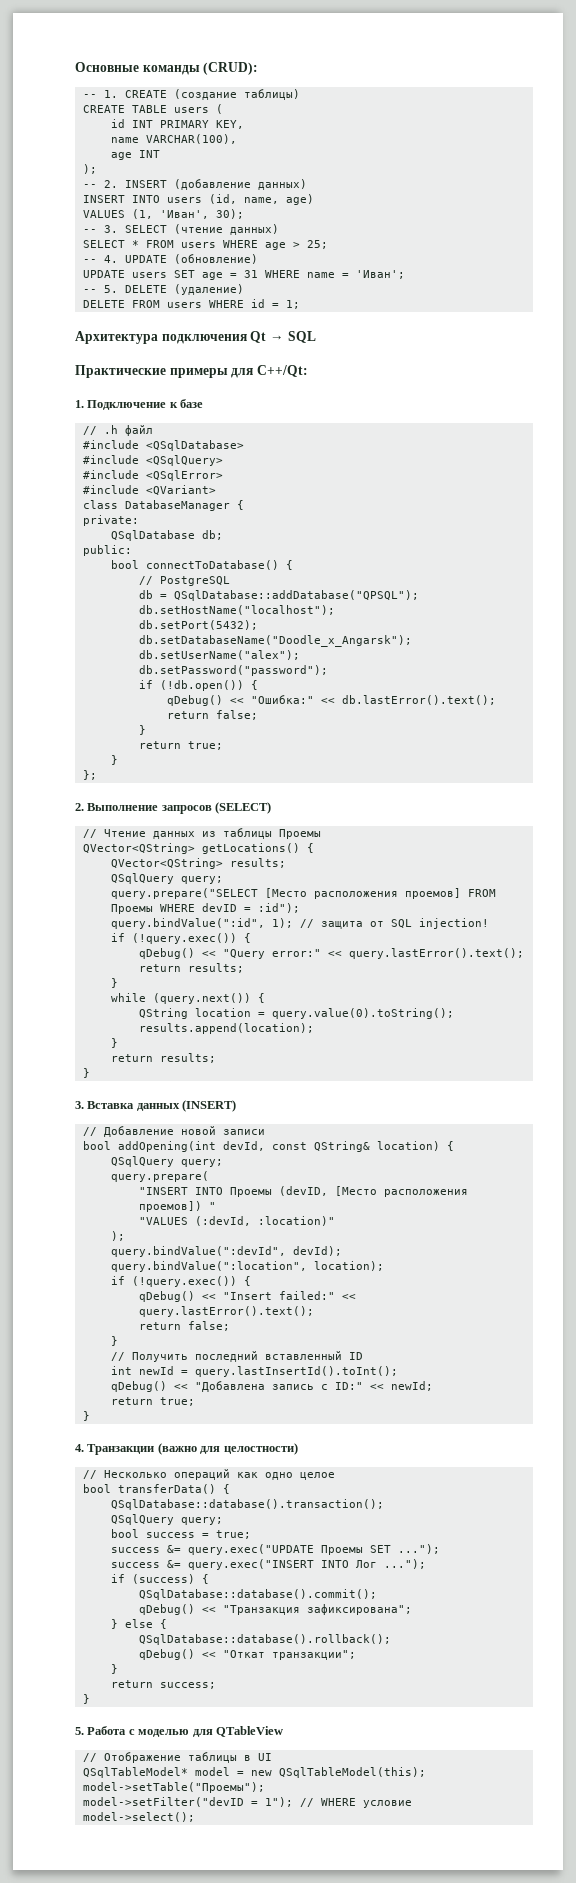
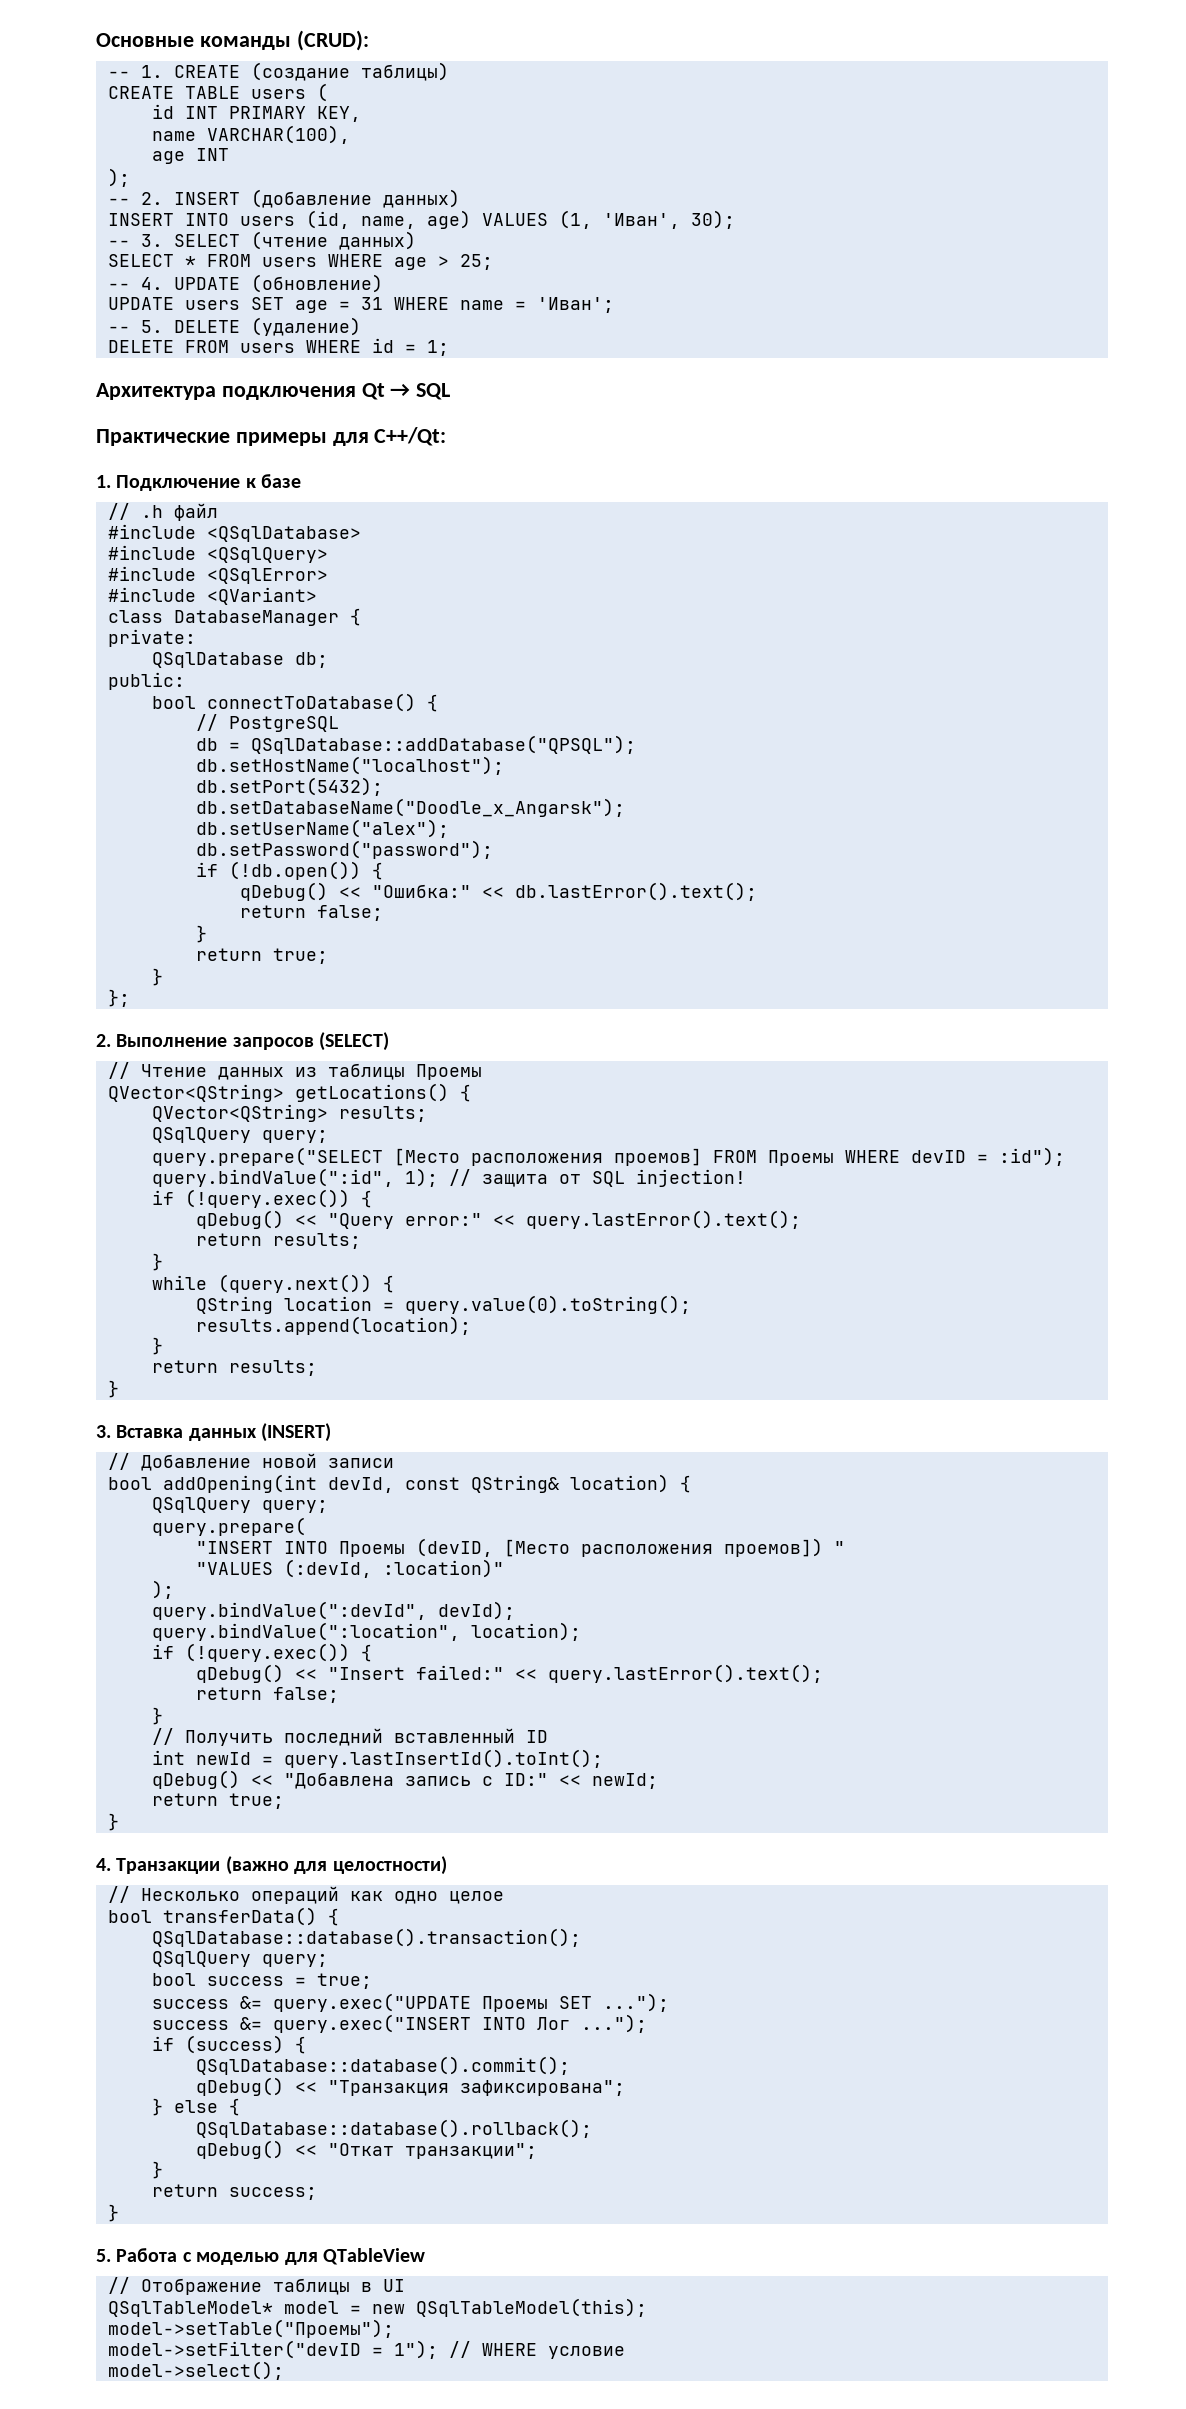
- INSERT INTO users (id, name, age)
- VALUES (1, 'Иван', 30);
+ INSERT INTO users (id, name, age) VALUES (1, 'Иван', 30);

